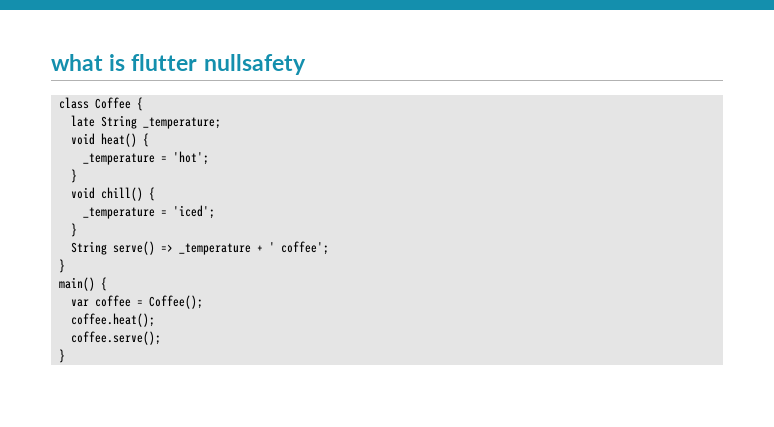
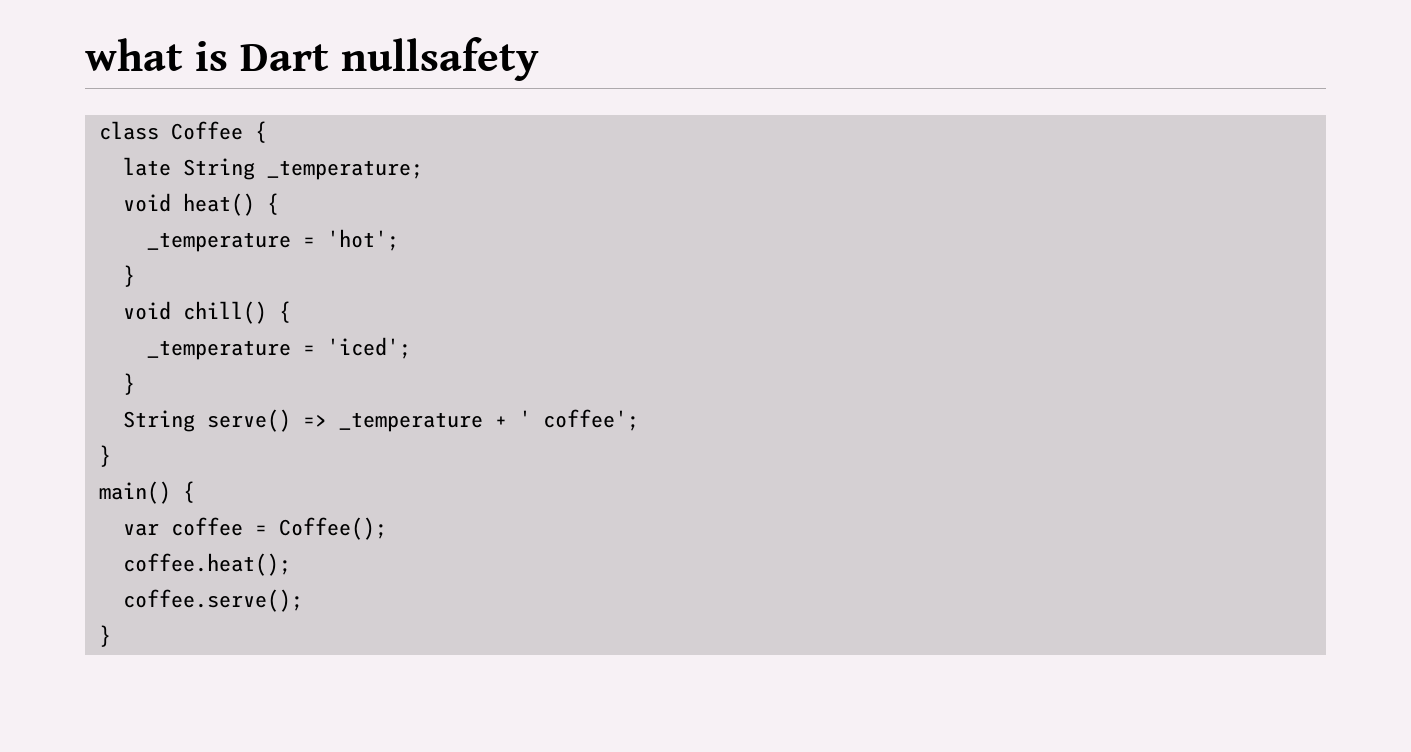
- what is flutter nullsafety
+ what is Dart nullsafety

